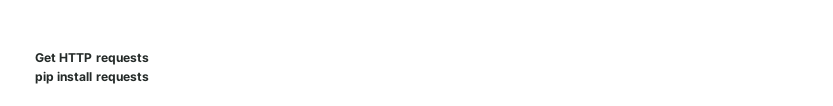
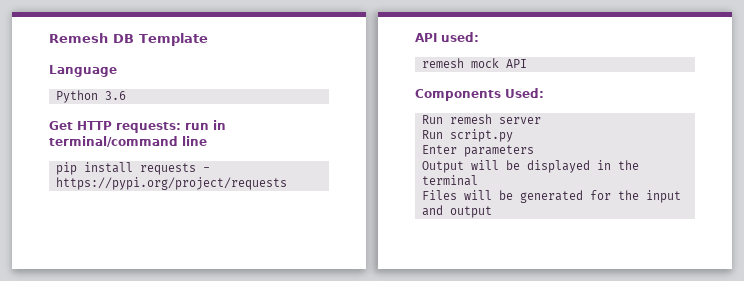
- Get HTTP requests
- pip install requests
+ Remesh DB Template
+ Language
+ Python 3.6
+ Get HTTP requests: run in terminal/command line
+ pip install requests - https://pypi.org/project/requests
+ API used:
+ remesh mock API
+ Components Used:
+ Run remesh server
+ Run script.py
+ Enter parameters
+ Output will be displayed in the terminal
+ Files will be generated for the input and output

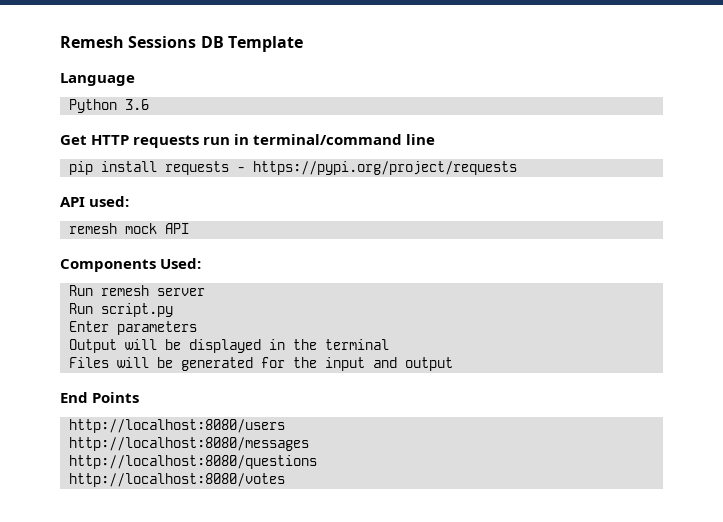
- Remesh DB Template
+ Remesh Sessions DB Template
- Get HTTP requests: run in terminal/command line
+ Get HTTP requests run in terminal/command line
+ End Points
+ http://localhost:8080/users
+ http://localhost:8080/messages
+ http://localhost:8080/questions
+ http://localhost:8080/votes

